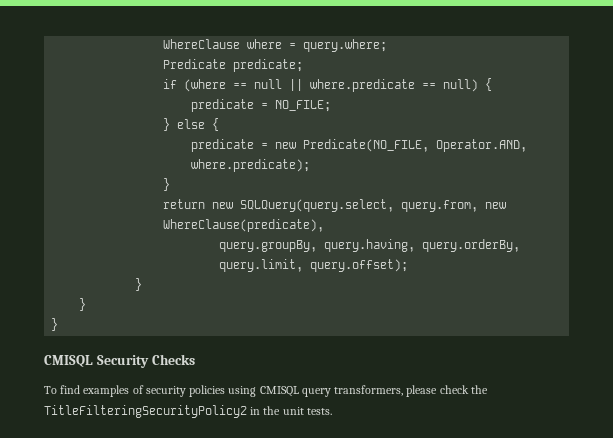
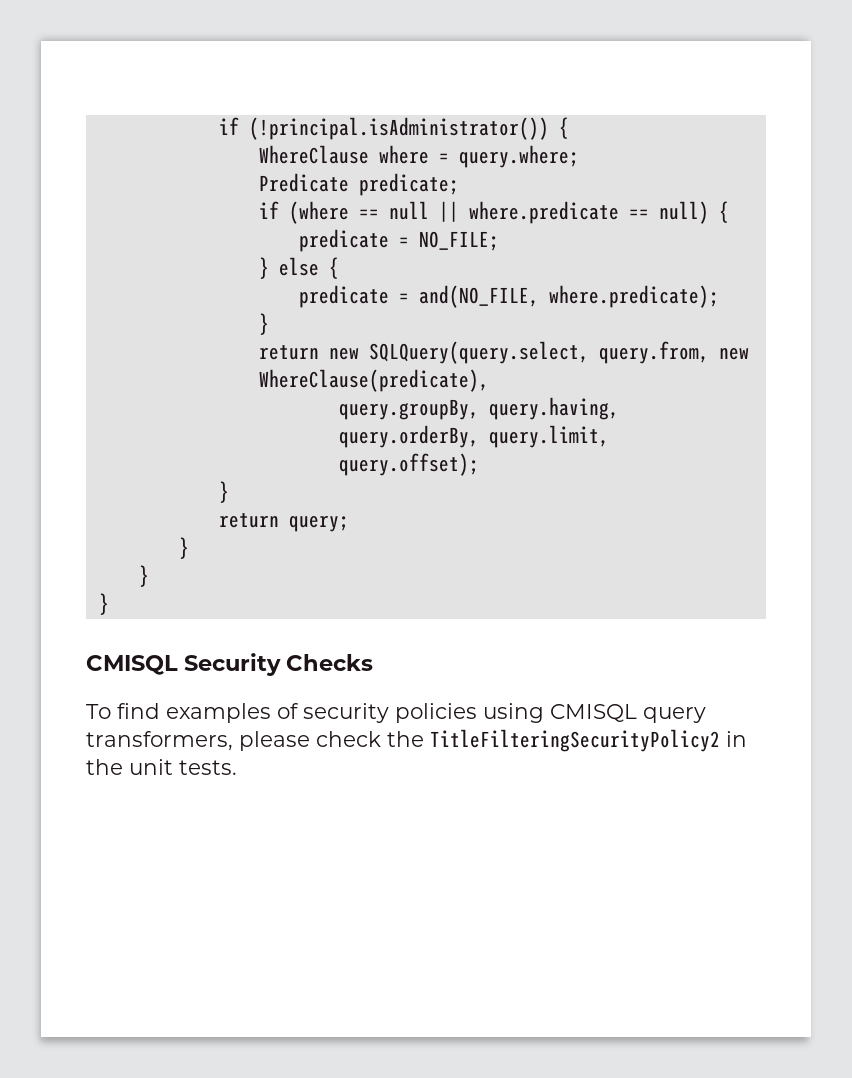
+ if (!principal.isAdministrator()) {
- predicate = new Predicate(NO_FILE, Operator.AND, where.predicate);
+ predicate = and(NO_FILE, where.predicate);
+ return query;
+ }

